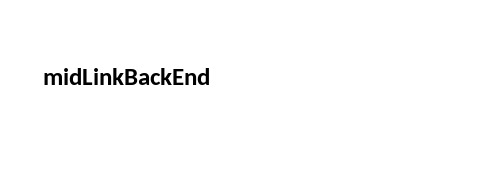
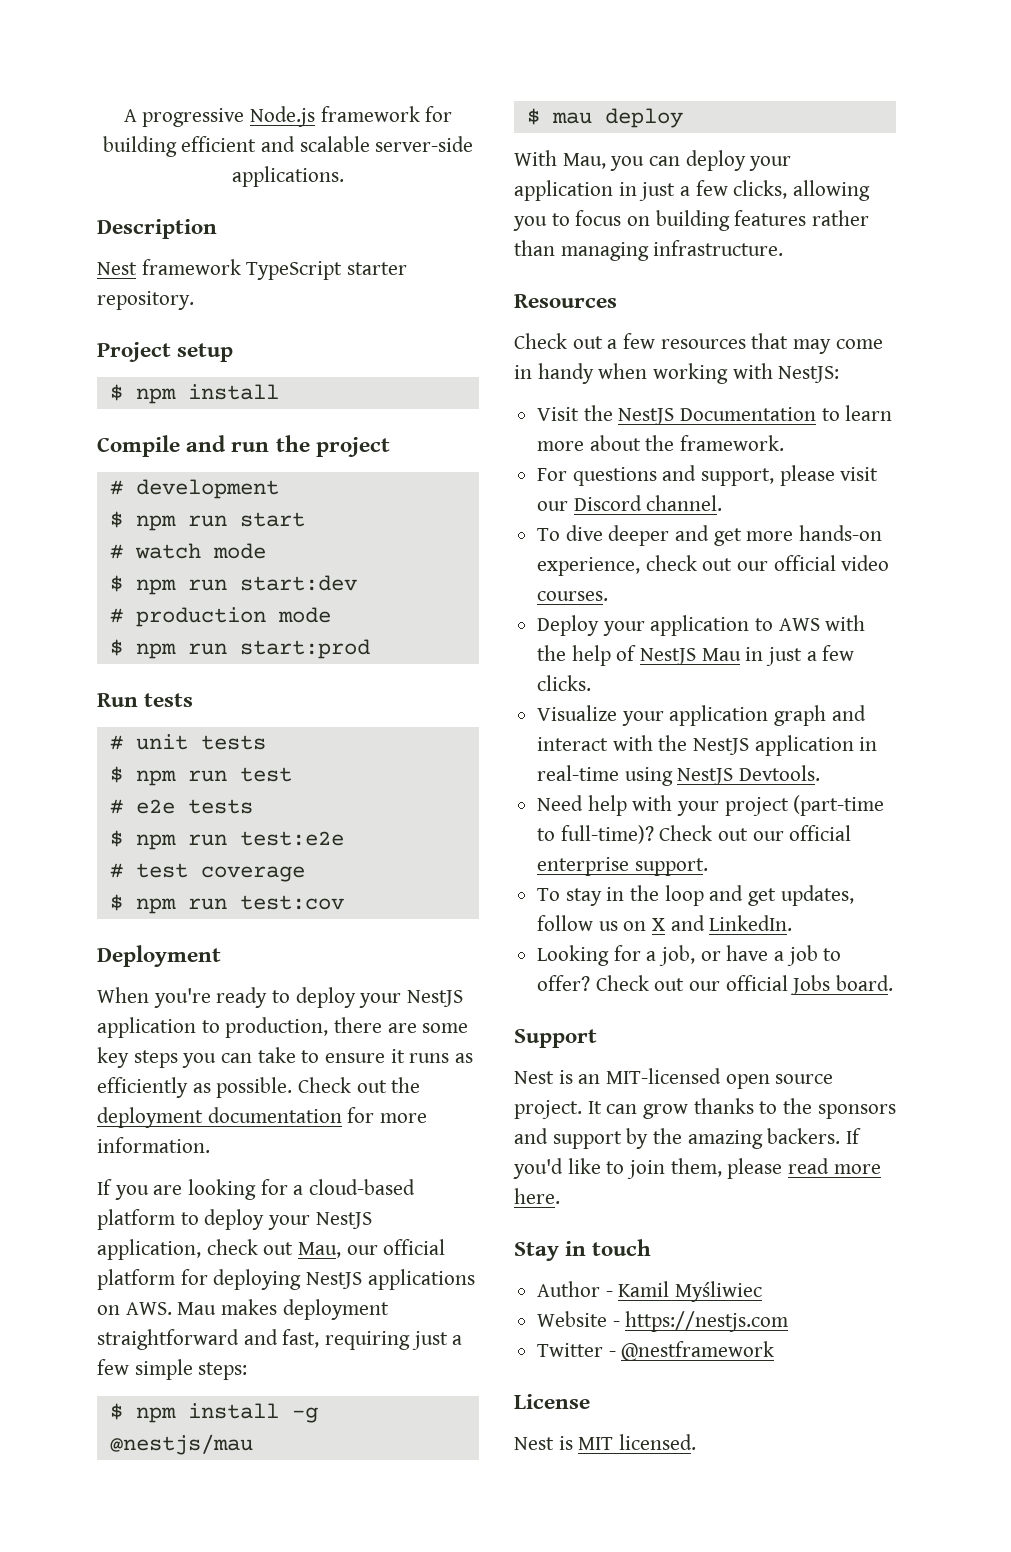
- midLinkBackEnd
+ A progressive Node.js framework for building efficient and scalable server-side applications.
+ Description
+ Nest framework TypeScript starter repository.
+ Project setup
+ $ npm install
+ Compile and run the project
+ # development
+ $ npm run start
+ # watch mode
+ $ npm run start:dev
+ # production mode
+ $ npm run start:prod
+ Run tests
+ # unit tests
+ $ npm run test
+ # e2e tests
+ $ npm run test:e2e
+ # test coverage
+ $ npm run test:cov
+ Deployment
+ When you're ready to deploy your NestJS application to production, there are some key steps you can take to ensure it runs as efficiently as possible. Check out the deployment documentation for more information.
+ If you are looking for a cloud-based platform to deploy your NestJS application, check out Mau, our official platform for deploying NestJS applications on AWS. Mau makes deployment straightforward and fast, requiring just a few simple steps:
+ $ npm install -g @nestjs/mau
+ $ mau deploy
+ With Mau, you can deploy your application in just a few clicks, allowing you to focus on building features rather than managing infrastructure.
+ Resources
+ Check out a few resources that may come in handy when working with NestJS:
+ Visit the NestJS Documentation to learn more about the framework.
+ For questions and support, please visit our Discord channel.
+ To dive deeper and get more hands-on experience, check out our official video courses.
+ Deploy your application to AWS with the help of NestJS Mau in just a few clicks.
+ Visualize your application graph and interact with the NestJS application in real-time using NestJS Devtools.
+ Need help with your project (part-time to full-time)? Check out our official enterprise support.
+ To stay in the loop and get updates, follow us on X and LinkedIn.
+ Looking for a job, or have a job to offer? Check out our official Jobs board.
+ Support
+ Nest is an MIT-licensed open source project. It can grow thanks to the sponsors and support by the amazing backers. If you'd like to join them, please read more here.
+ Stay in touch
+ Author - Kamil Myśliwiec
+ Website - https://nestjs.com
+ Twitter - @nestframework
+ License
+ Nest is MIT licensed.

